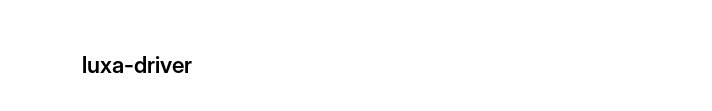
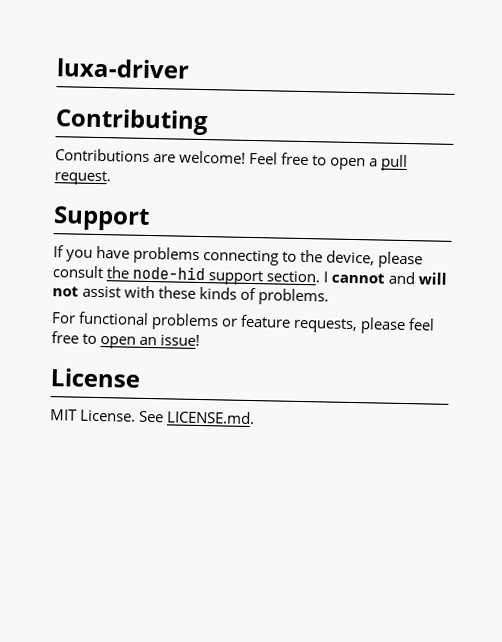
+ Contributing
+ Contributions are welcome! Feel free to open a pull request.
+ Support
+ If you have problems connecting to the device, please consult the node-hid support section. I cannot and will not assist with these kinds of problems.
+ For functional problems or feature requests, please feel free to open an issue!
+ License
+ MIT License. See LICENSE.md.

